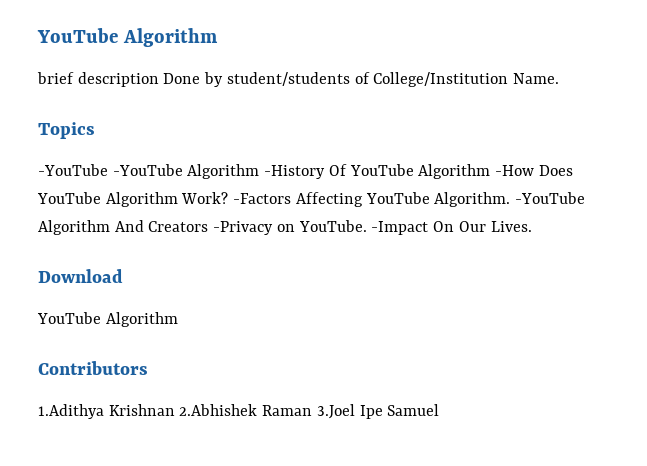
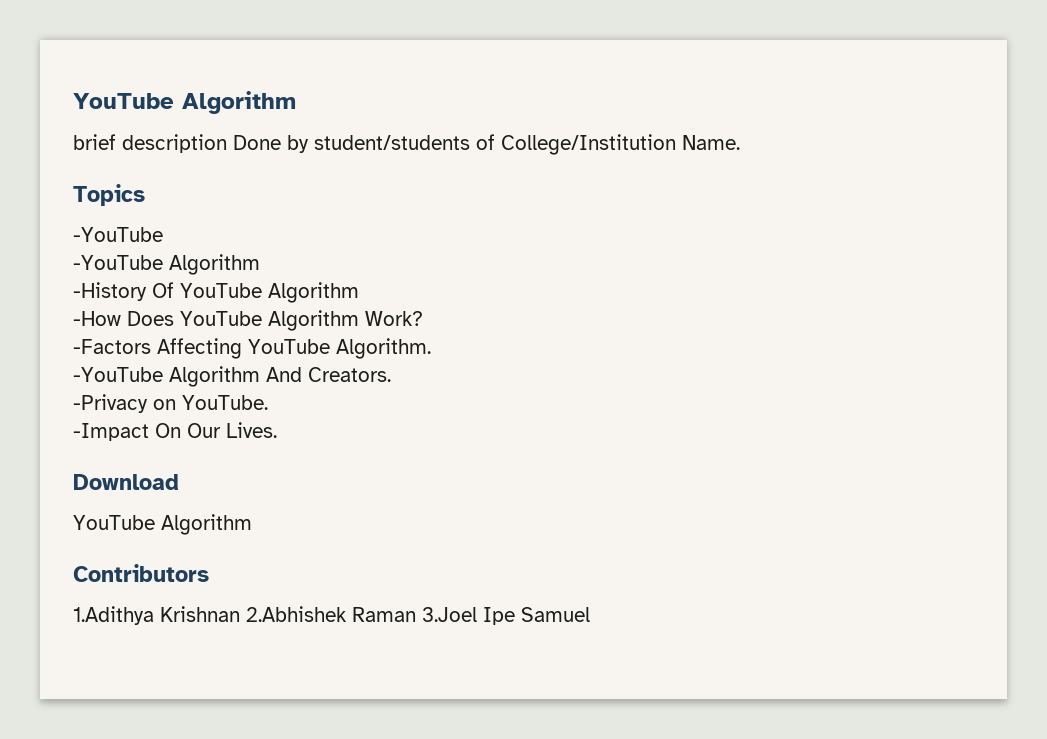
  Topics
- -YouTube -YouTube Algorithm -History Of YouTube Algorithm -How Does YouTube Algorithm Work? -Factors Affecting YouTube Algorithm. -YouTube Algorithm And Creators -Privacy on YouTube. -Impact On Our Lives.
+ -YouTube
+ -YouTube Algorithm
+ -History Of YouTube Algorithm
+ -How Does YouTube Algorithm Work?
+ -Factors Affecting YouTube Algorithm.
+ -YouTube Algorithm And Creators.
+ -Privacy on YouTube.
+ -Impact On Our Lives.

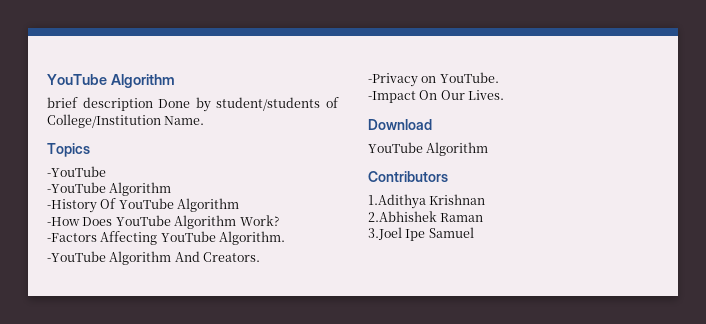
- 1.Adithya Krishnan 2.Abhishek Raman 3.Joel Ipe Samuel
+ 1.Adithya Krishnan
+ 2.Abhishek Raman
+ 3.Joel Ipe Samuel

